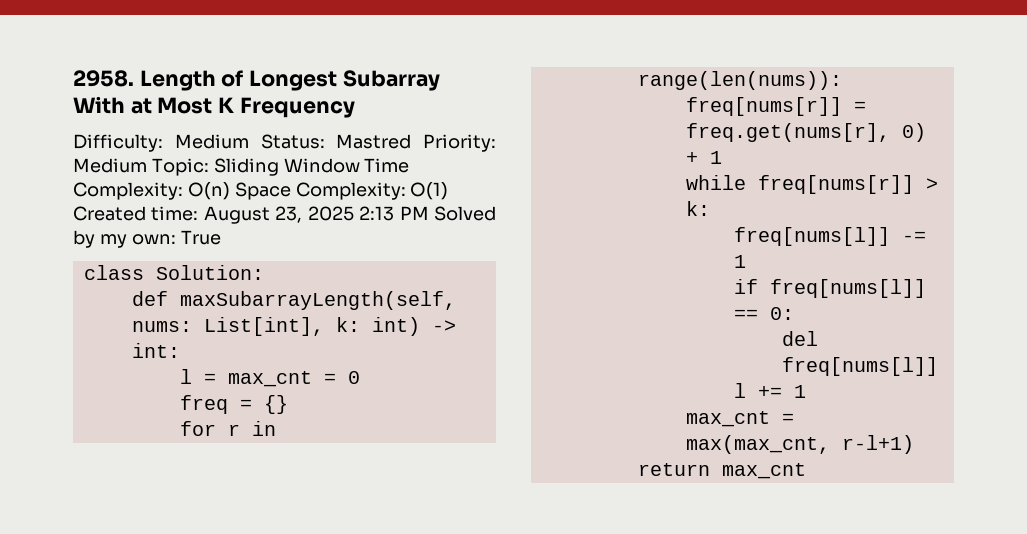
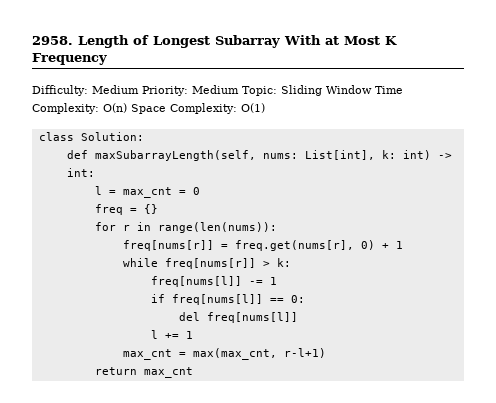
- Difficulty: Medium Status: Mastred Priority: Medium Topic: Sliding Window Time Complexity: O(n) Space Complexity: O(1) Created time: August 23, 2025 2:13 PM Solved by my own: True
+ Difficulty: Medium Priority: Medium Topic: Sliding Window Time Complexity: O(n) Space Complexity: O(1)

